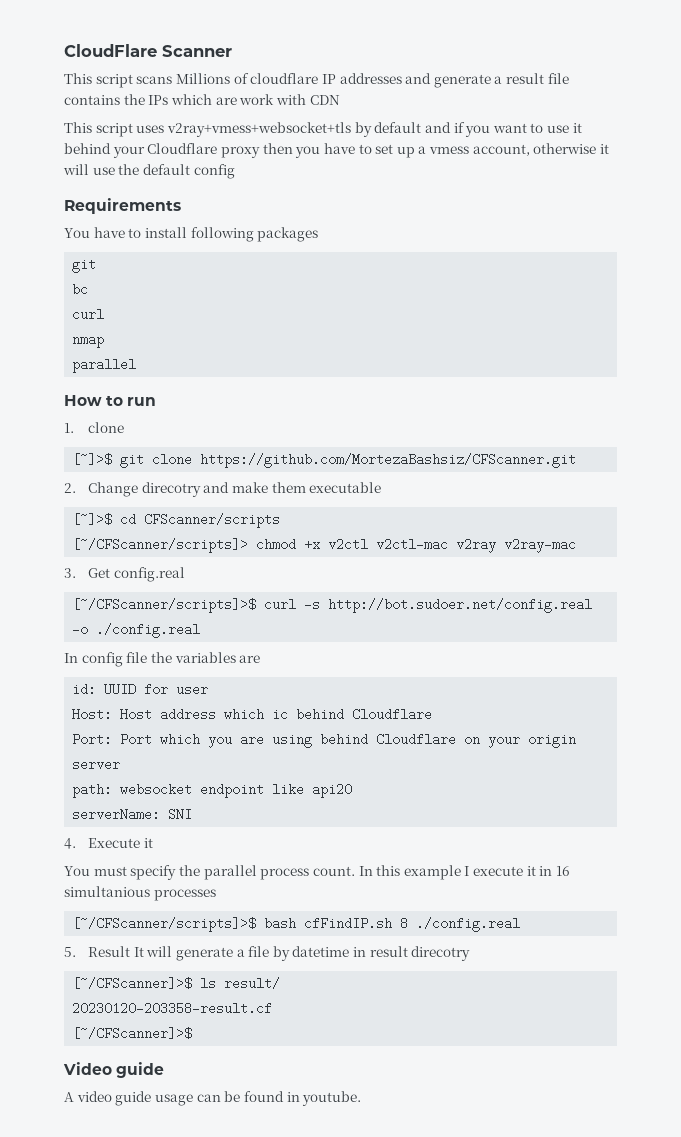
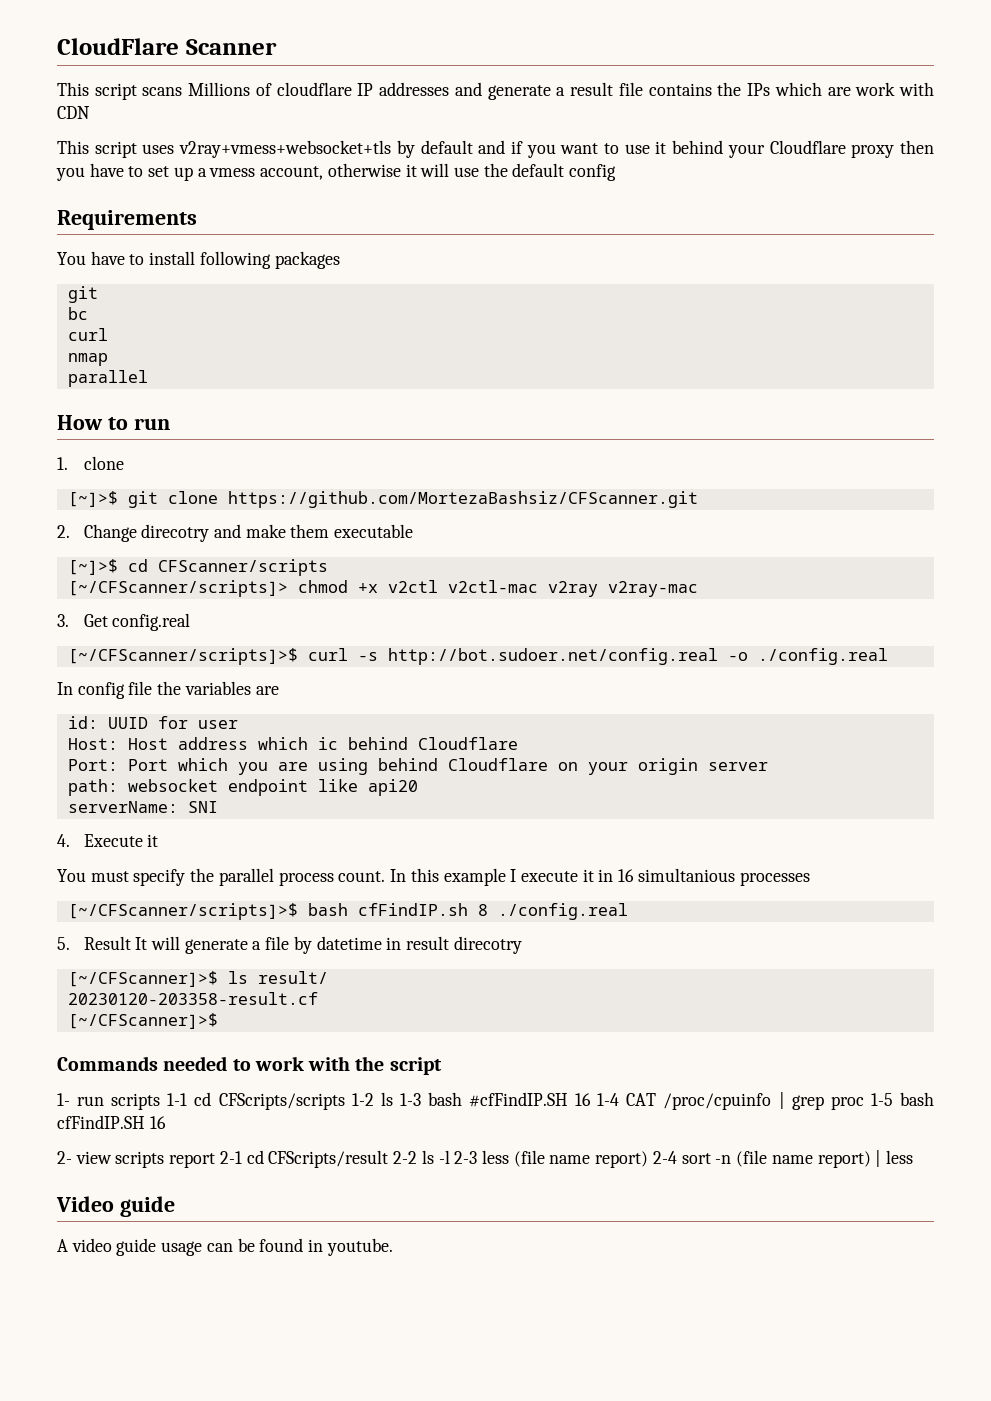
+ Commands needed to work with the script
+ 1- run scripts 1-1 cd CFScripts/scripts 1-2 ls 1-3 bash #cfFindIP.SH 16 1-4 CAT /proc/cpuinfo | grep proc 1-5 bash cfFindIP.SH 16
+ 2- view scripts report 2-1 cd CFScripts/result 2-2 ls -l 2-3 less (file name report) 2-4 sort -n (file name report) | less

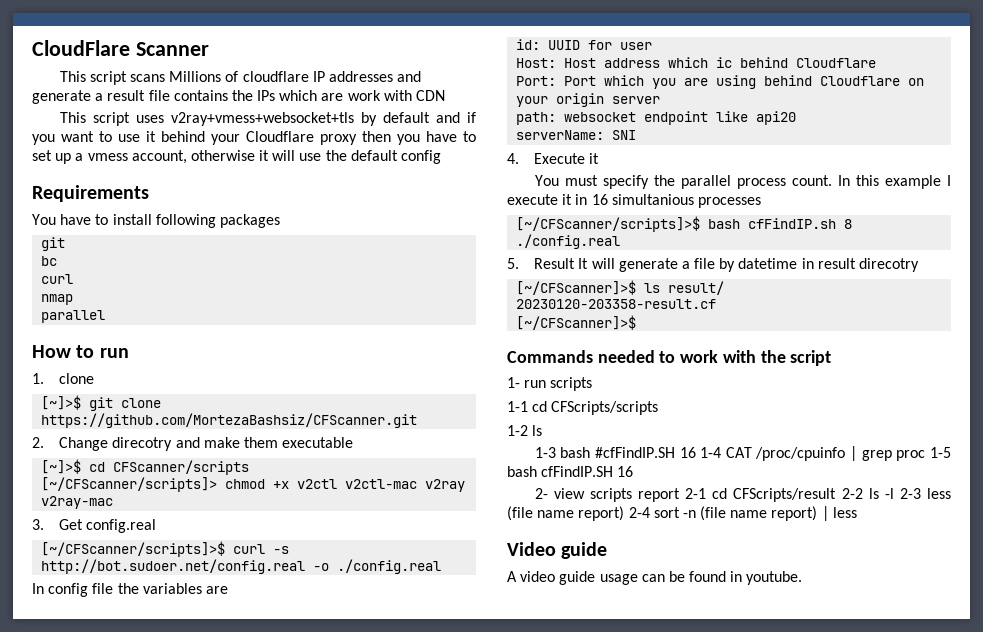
- 1- run scripts 1-1 cd CFScripts/scripts 1-2 ls 1-3 bash #cfFindIP.SH 16 1-4 CAT /proc/cpuinfo | grep proc 1-5 bash cfFindIP.SH 16
+ 1- run scripts
+ 1-1 cd CFScripts/scripts
+ 1-2 ls
+ 1-3 bash #cfFindIP.SH 16 1-4 CAT /proc/cpuinfo | grep proc 1-5 bash cfFindIP.SH 16

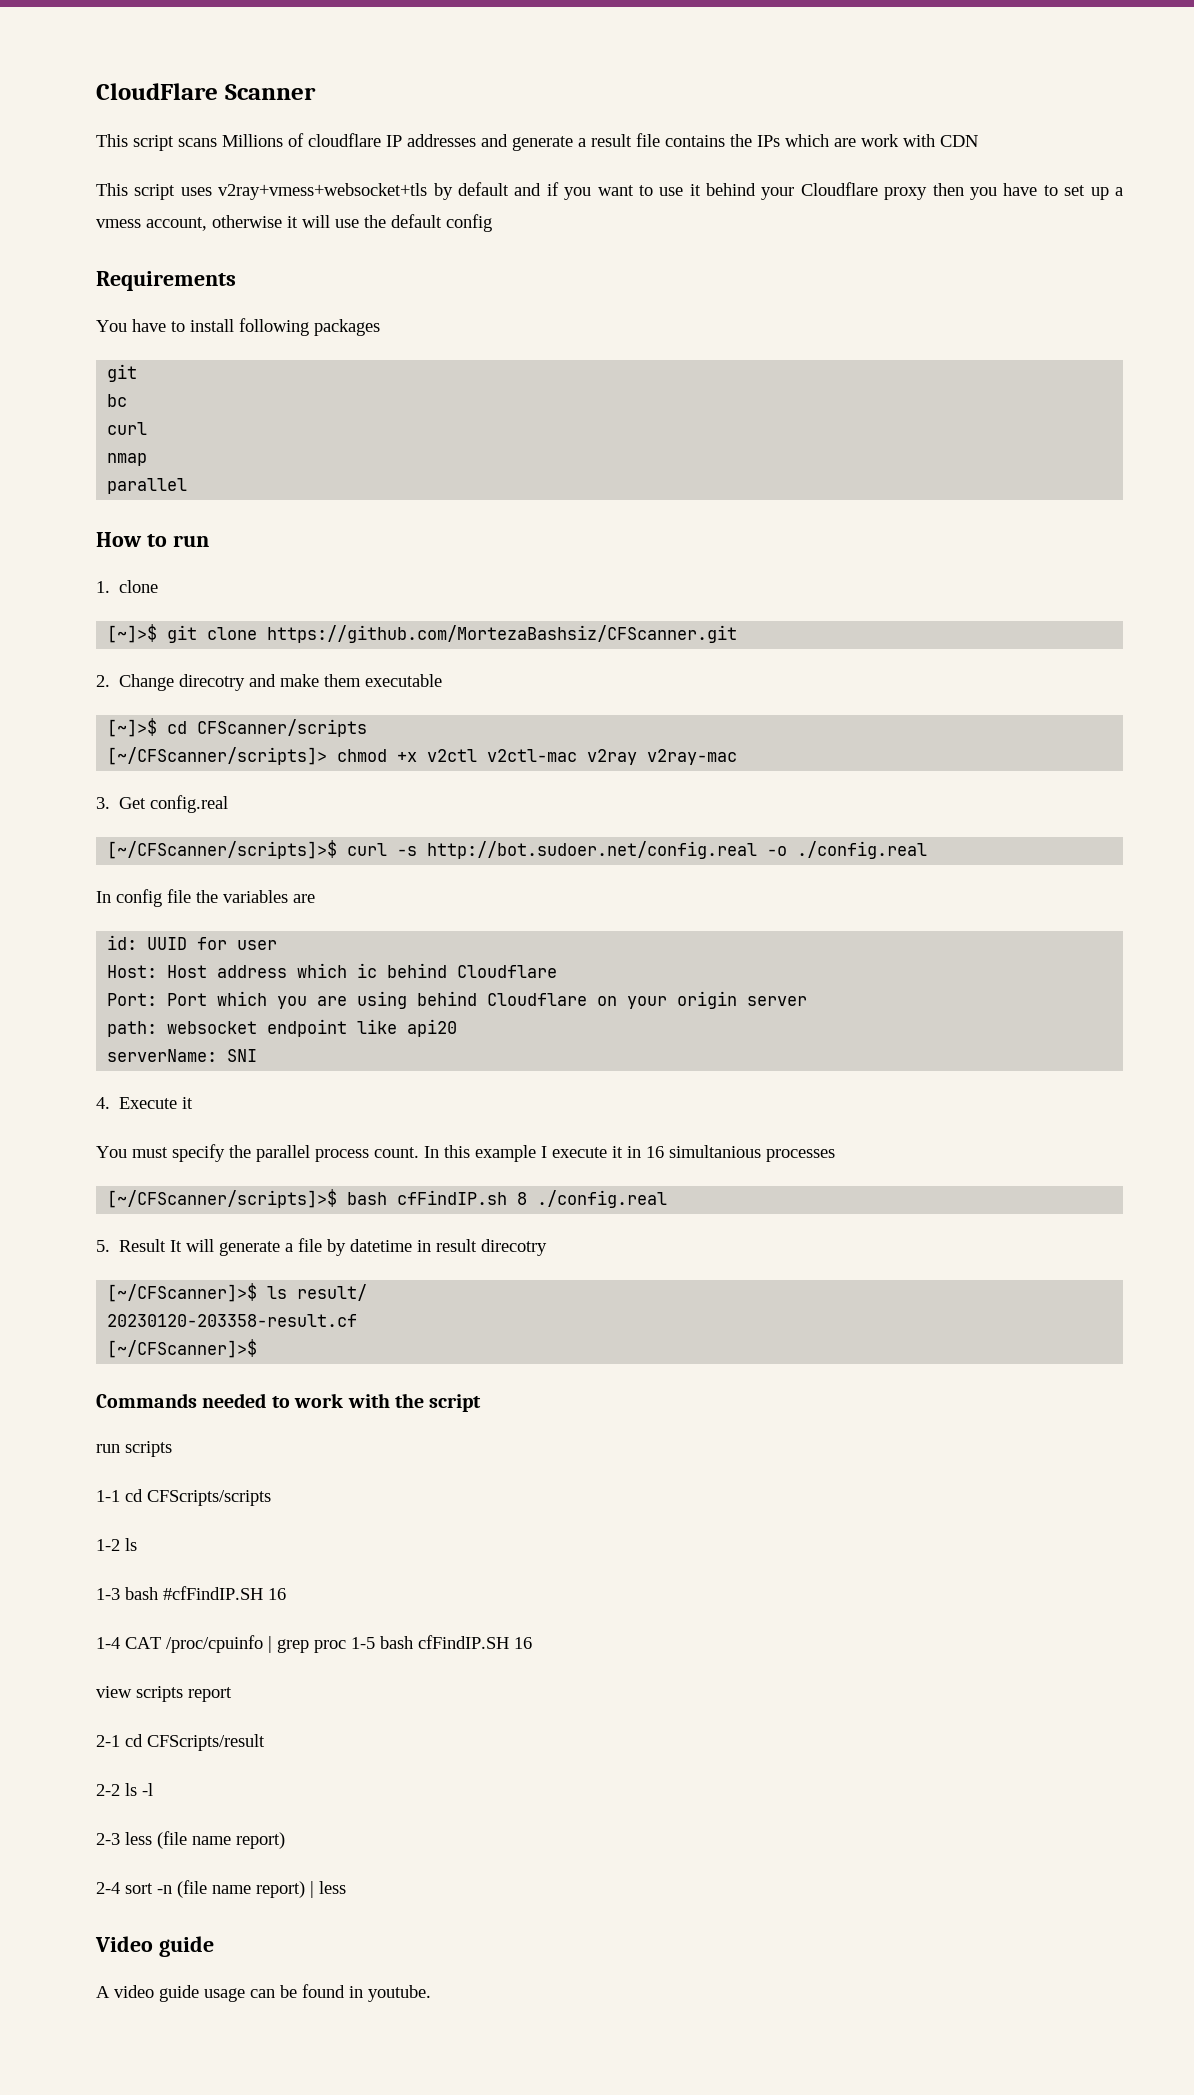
- 1- run scripts
+ run scripts
- 1-3 bash #cfFindIP.SH 16 1-4 CAT /proc/cpuinfo | grep proc 1-5 bash cfFindIP.SH 16
+ 1-3 bash #cfFindIP.SH 16
+ 1-4 CAT /proc/cpuinfo | grep proc 1-5 bash cfFindIP.SH 16
- 2- view scripts report 2-1 cd CFScripts/result 2-2 ls -l 2-3 less (file name report) 2-4 sort -n (file name report) | less
+ view scripts report
+ 2-1 cd CFScripts/result
+ 2-2 ls -l
+ 2-3 less (file name report)
+ 2-4 sort -n (file name report) | less

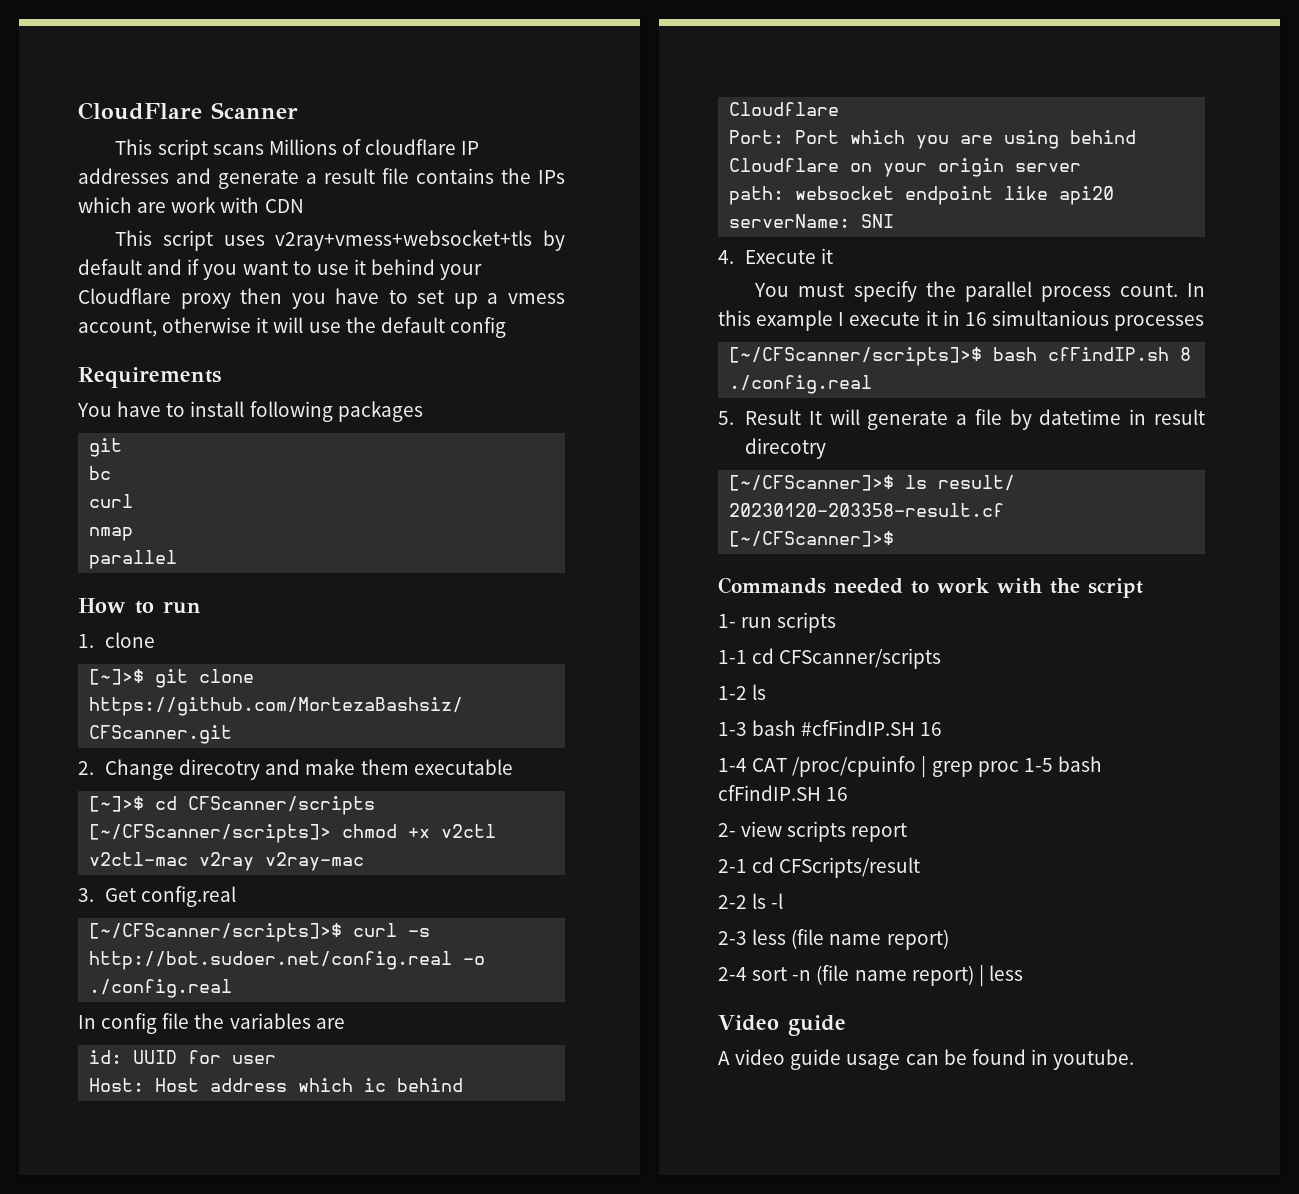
- run scripts
+ 1- run scripts
- 1-1 cd CFScripts/scripts
+ 1-1 cd CFScanner/scripts
- view scripts report
+ 2- view scripts report

